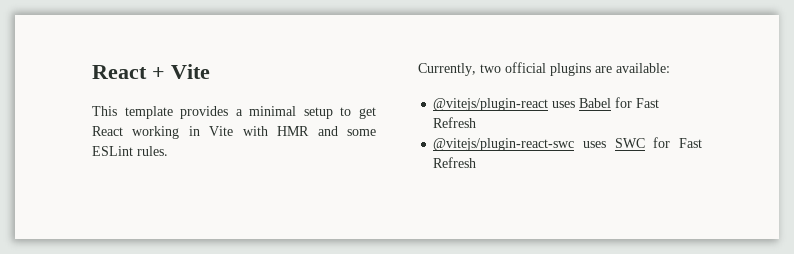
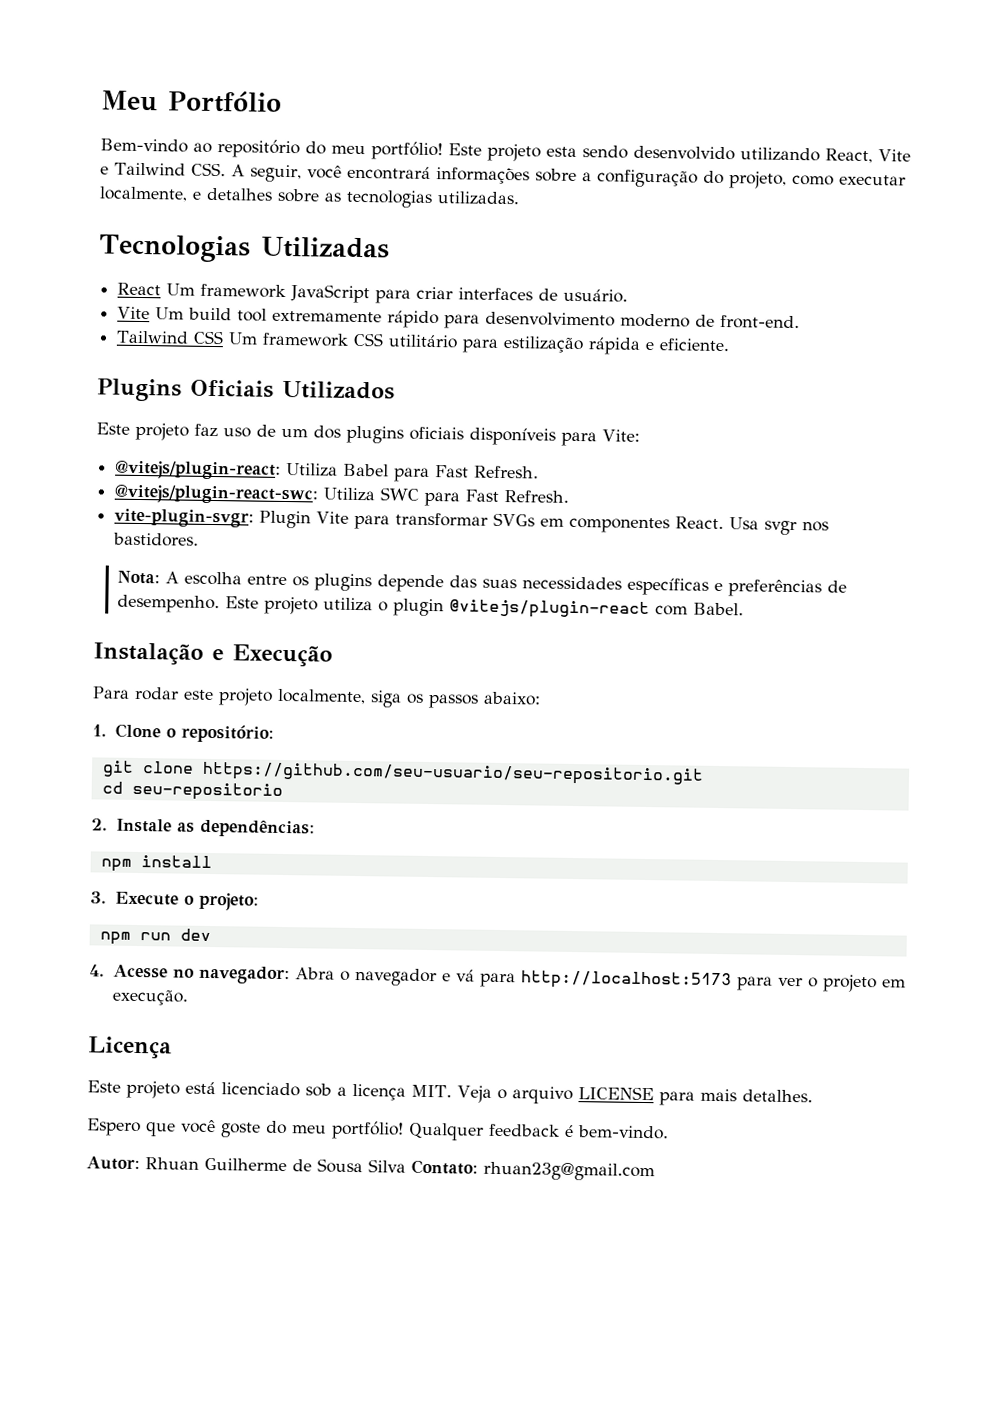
- React + Vite
- This template provides a minimal setup to get React working in Vite with HMR and some ESLint rules.
- Currently, two official plugins are available:
- @vitejs/plugin-react uses Babel for Fast Refresh
- @vitejs/plugin-react-swc uses SWC for Fast Refresh
+ Meu Portfólio
+ Bem-vindo ao repositório do meu portfólio! Este projeto esta sendo desenvolvido utilizando React, Vite e Tailwind CSS. A seguir, você encontrará informações sobre a configuração do projeto, como executar localmente, e detalhes sobre as tecnologias utilizadas.
+ Tecnologias Utilizadas
+ React Um framework JavaScript para criar interfaces de usuário.
+ Vite Um build tool extremamente rápido para desenvolvimento moderno de front-end.
+ Tailwind CSS Um framework CSS utilitário para estilização rápida e eficiente.
+ Plugins Oficiais Utilizados
+ Este projeto faz uso de um dos plugins oficiais disponíveis para Vite:
+ @vitejs/plugin-react: Utiliza Babel para Fast Refresh.
+ @vitejs/plugin-react-swc: Utiliza SWC para Fast Refresh.
+ vite-plugin-svgr: Plugin Vite para transformar SVGs em componentes React. Usa svgr nos bastidores.
+ Nota: A escolha entre os plugins depende das suas necessidades específicas e preferências de desempenho. Este projeto utiliza o plugin @vitejs/plugin-react com Babel.
+ Instalação e Execução
+ Para rodar este projeto localmente, siga os passos abaixo:
+ 1. Clone o repositório:
+ git clone https://github.com/seu-usuario/seu-repositorio.git
+ cd seu-repositorio
+ 2. Instale as dependências:
+ npm install
+ 3. Execute o projeto:
+ npm run dev
+ 4. Acesse no navegador: Abra o navegador e vá para http://localhost:5173 para ver o projeto em execução.
+ Licença
+ Este projeto está licenciado sob a licença MIT. Veja o arquivo LICENSE para mais detalhes.
+ Espero que você goste do meu portfólio! Qualquer feedback é bem-vindo.
+ Autor: Rhuan Guilherme de Sousa Silva Contato: rhuan23g@gmail.com

